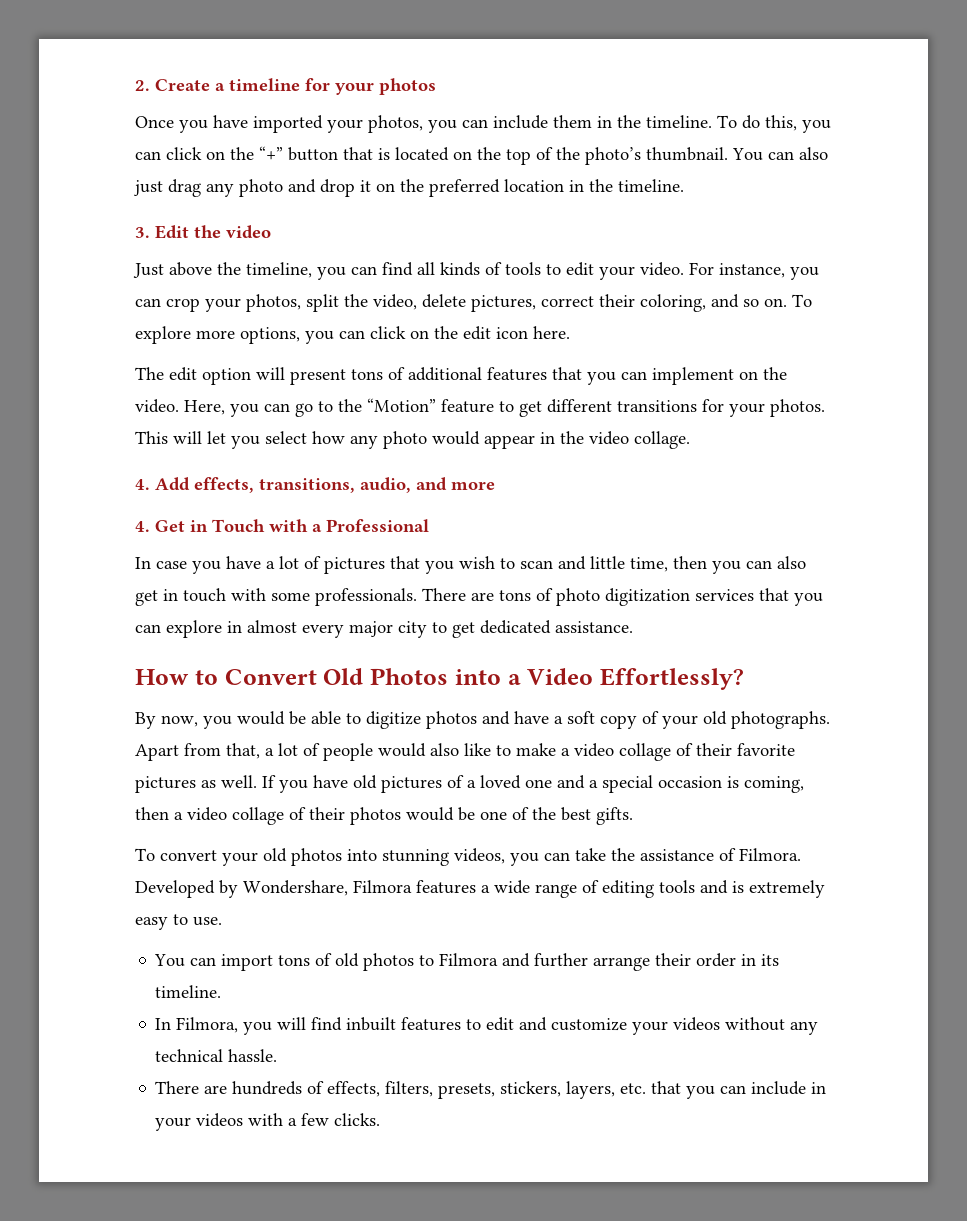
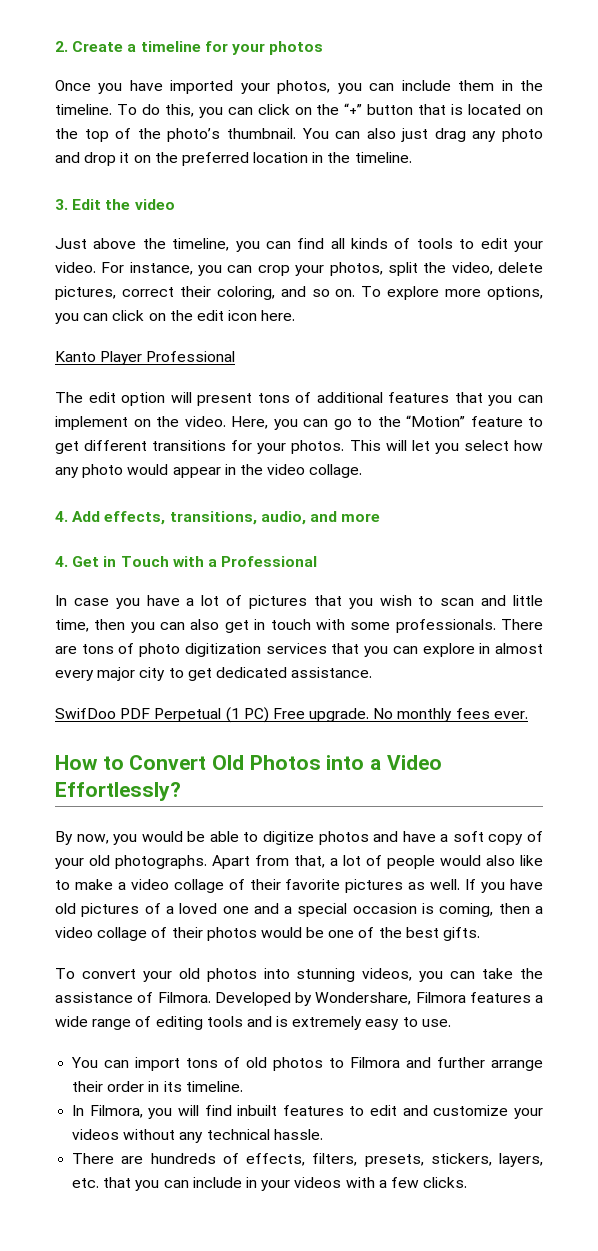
+ Kanto Player Professional
+ SwifDoo PDF Perpetual (1 PC) Free upgrade. No monthly fees ever.

